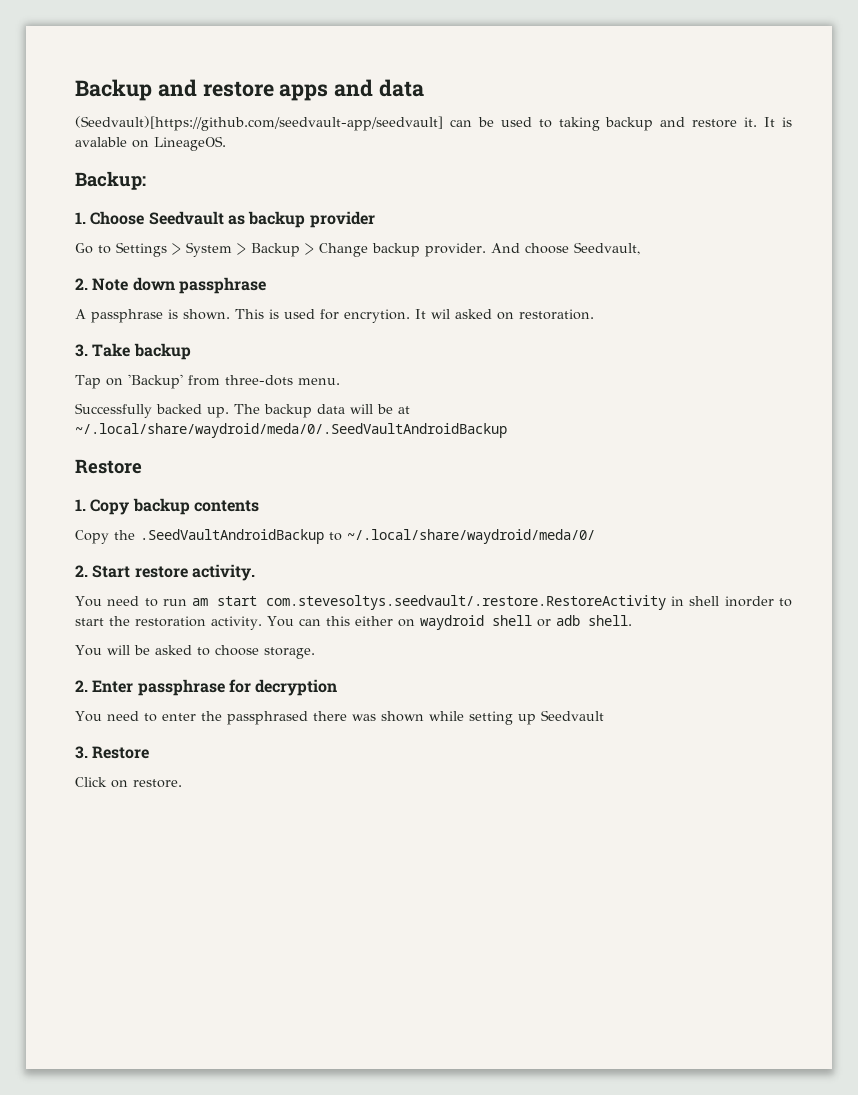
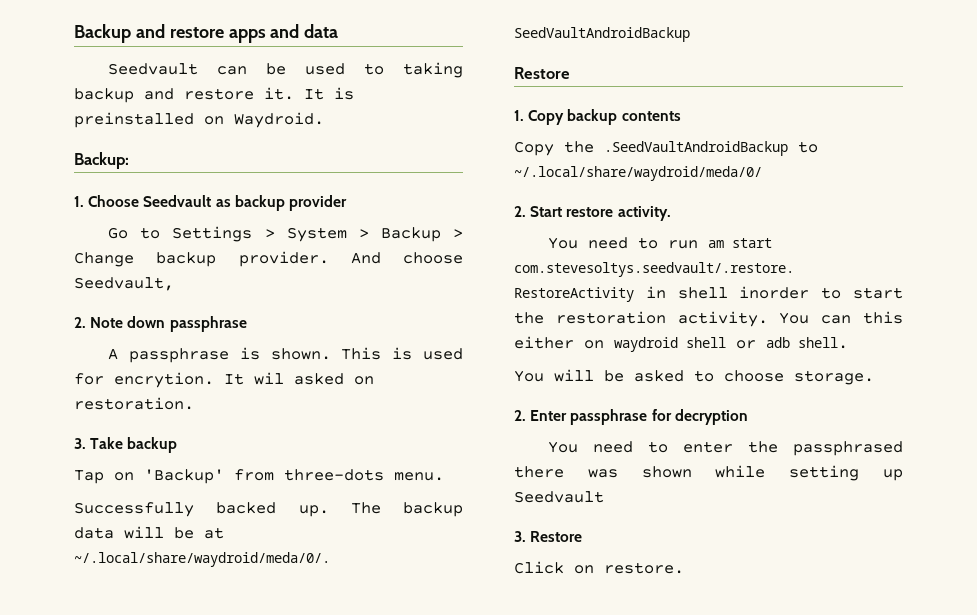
- (Seedvault)[https://github.com/seedvault-app/seedvault] can be used to taking backup and restore it.
+ Seedvault can be used to taking backup and restore it.
- It is avalable on LineageOS.
+ It is preinstalled on Waydroid.

